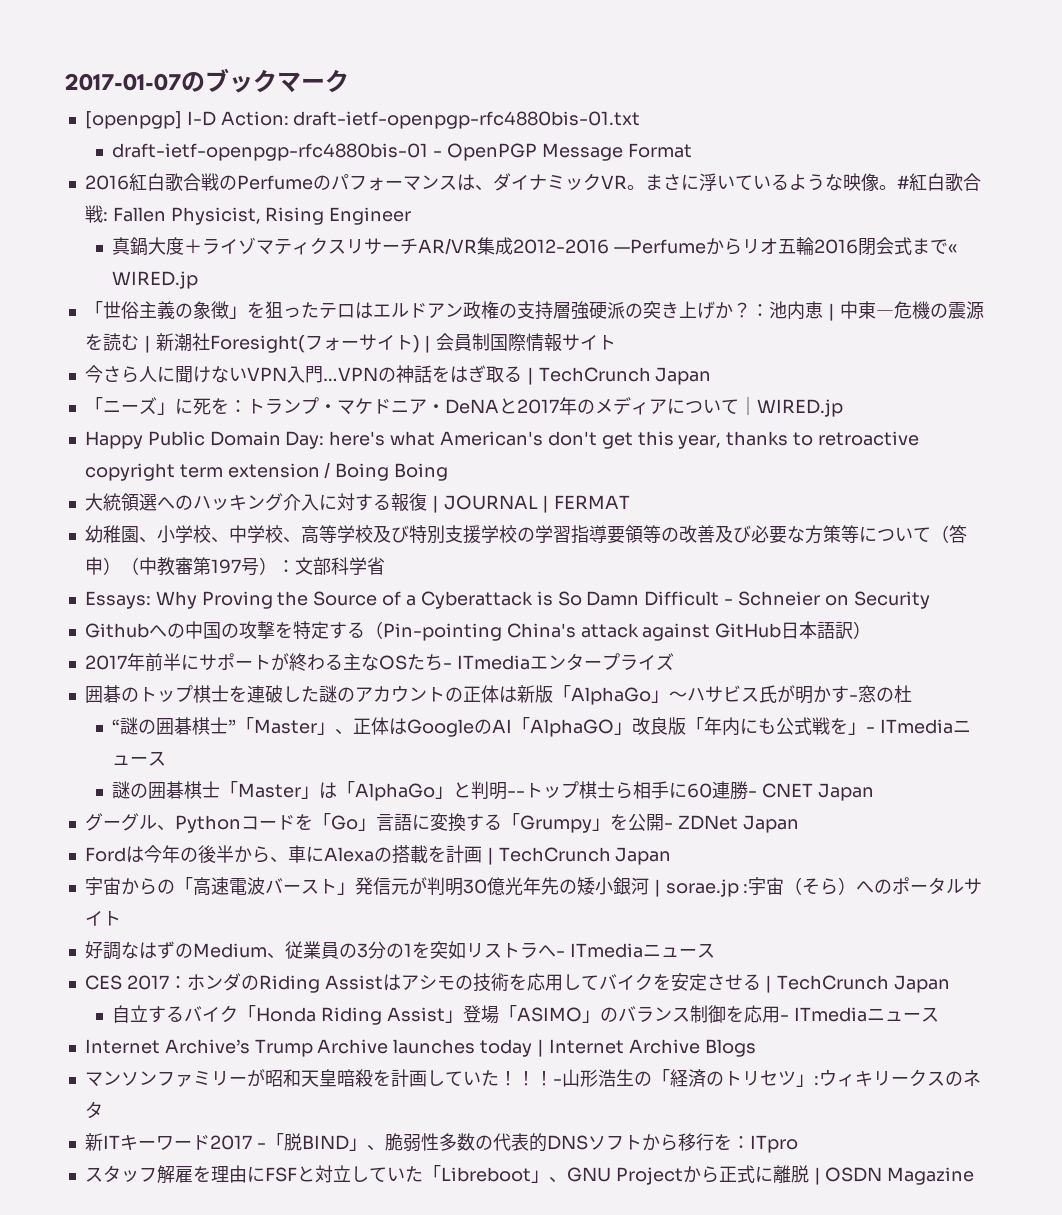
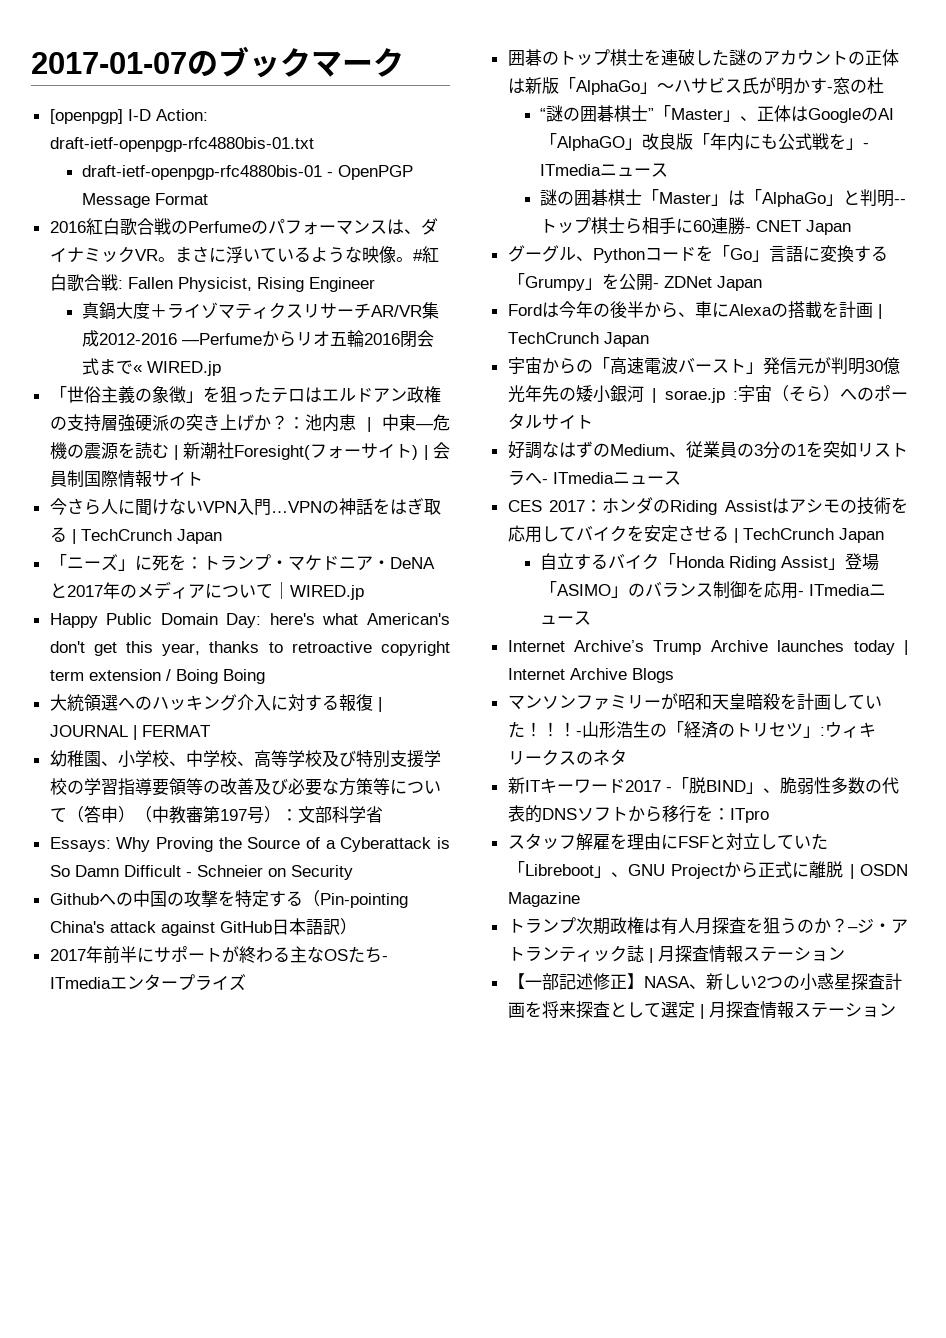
+ トランプ次期政権は有人月探査を狙うのか？–ジ・アトランティック誌 | 月探査情報ステーション
+ 【一部記述修正】NASA、新しい2つの小惑星探査計画を将来探査として選定 | 月探査情報ステーション

